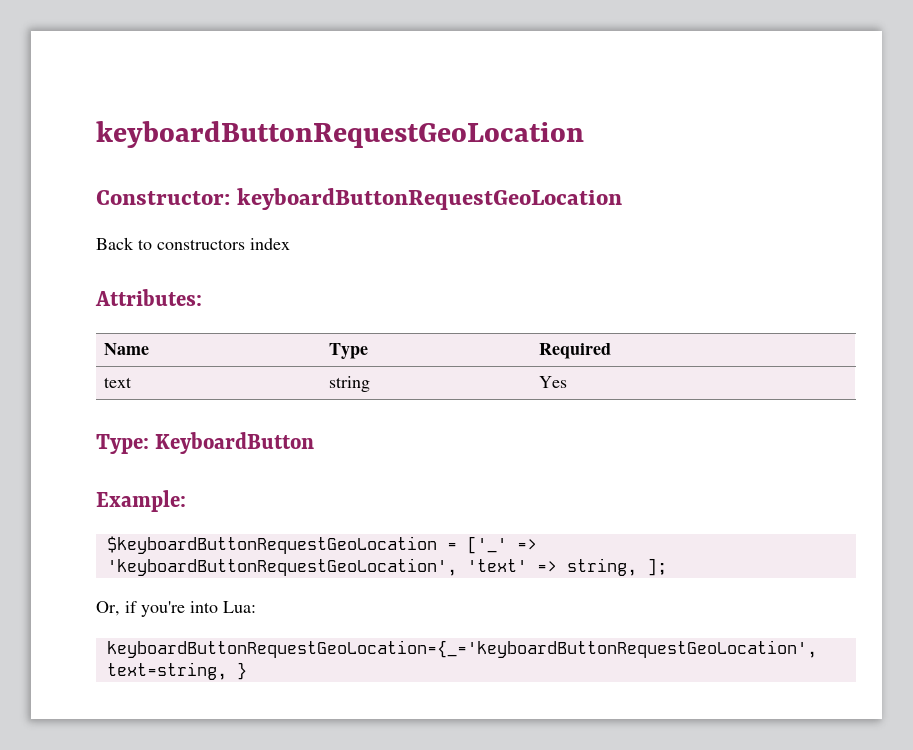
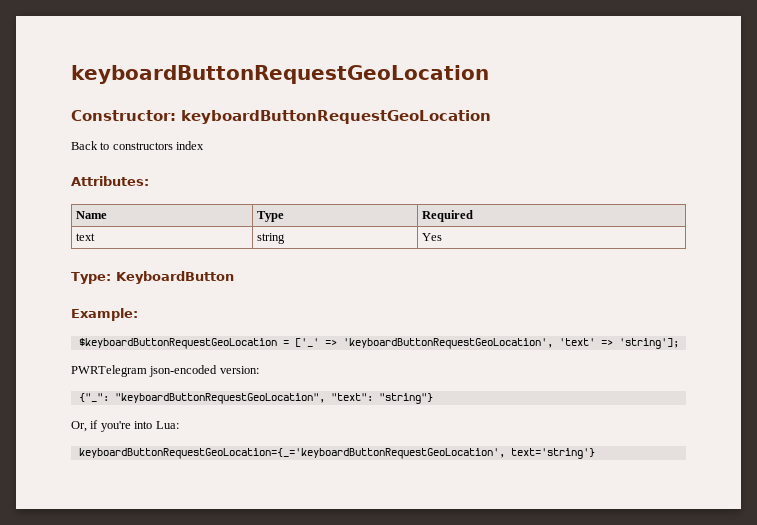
- $keyboardButtonRequestGeoLocation = ['_' => 'keyboardButtonRequestGeoLocation', 'text' => string, ];
+ $keyboardButtonRequestGeoLocation = ['_' => 'keyboardButtonRequestGeoLocation', 'text' => 'string'];
+ PWRTelegram json-encoded version:
+ {"_": "keyboardButtonRequestGeoLocation", "text": "string"}
- keyboardButtonRequestGeoLocation={_='keyboardButtonRequestGeoLocation', text=string, }
+ keyboardButtonRequestGeoLocation={_='keyboardButtonRequestGeoLocation', text='string'}

